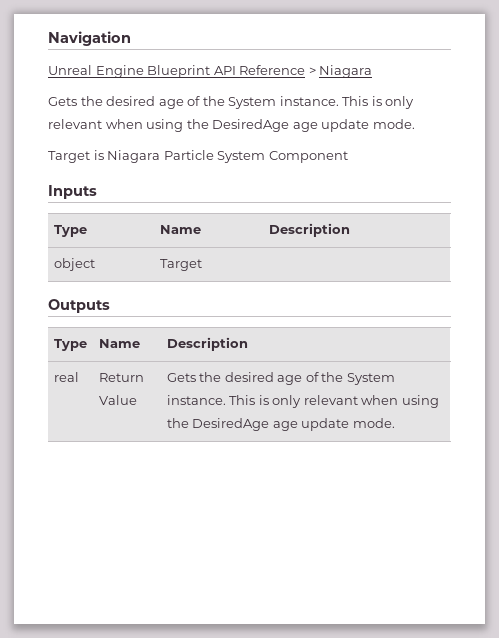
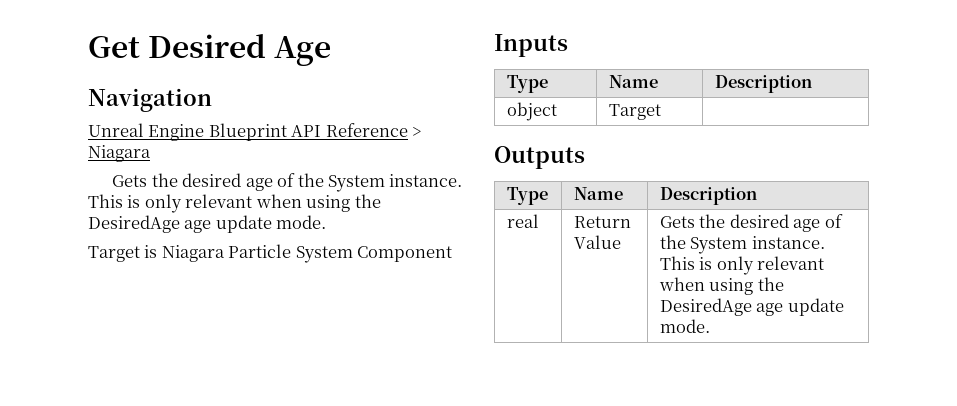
+ Get Desired Age

